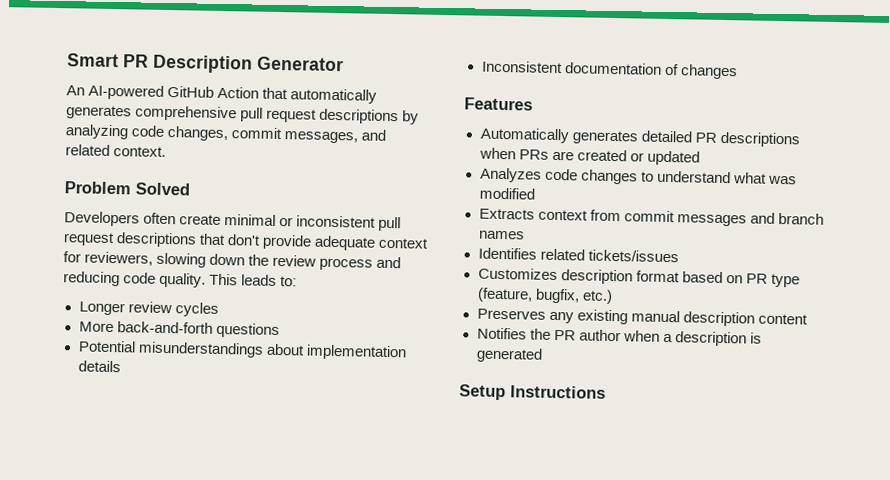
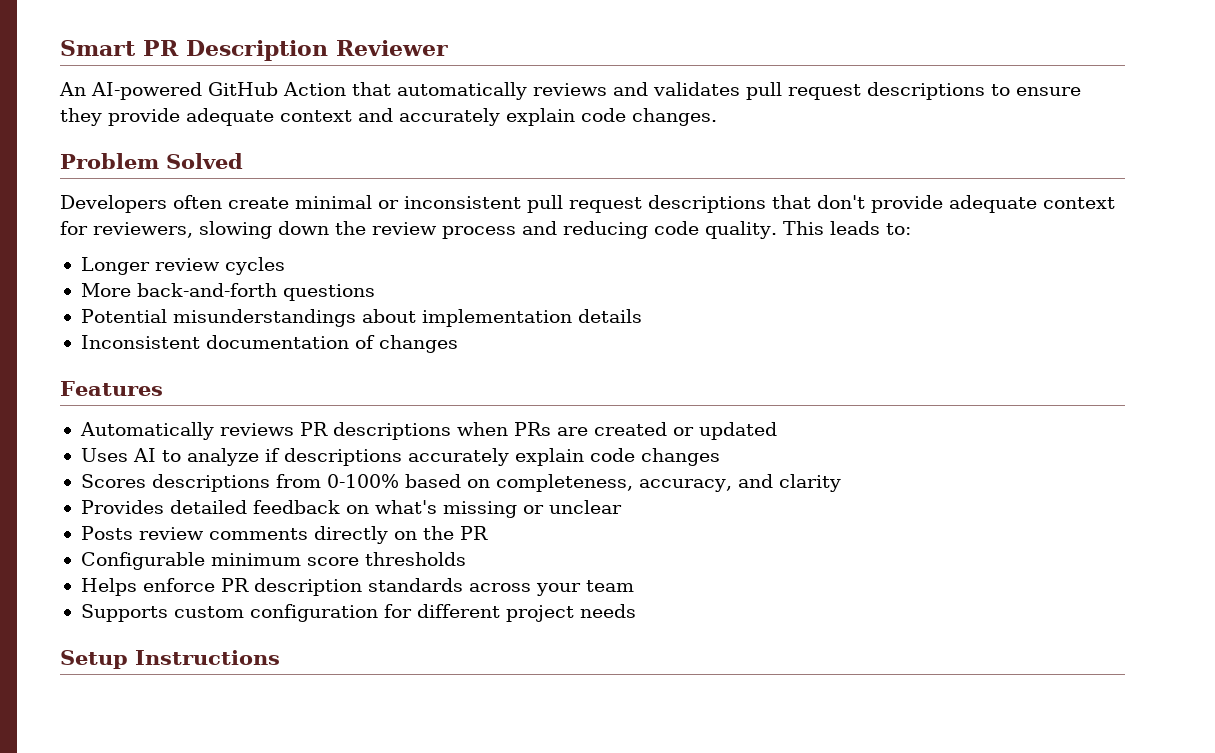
- Smart PR Description Generator
+ Smart PR Description Reviewer
- An AI-powered GitHub Action that automatically generates comprehensive pull request descriptions by analyzing code changes, commit messages, and related context.
+ An AI-powered GitHub Action that automatically reviews and validates pull request descriptions to ensure they provide adequate context and accurately explain code changes.
- Automatically generates detailed PR descriptions when PRs are created or updated
+ Automatically reviews PR descriptions when PRs are created or updated
- Analyzes code changes to understand what was modified
- Extracts context from commit messages and branch names
- Identifies related tickets/issues
- Customizes description format based on PR type (feature, bugfix, etc.)
- Preserves any existing manual description content
- Notifies the PR author when a description is generated
+ Uses AI to analyze if descriptions accurately explain code changes
+ Scores descriptions from 0-100% based on completeness, accuracy, and clarity
+ Provides detailed feedback on what's missing or unclear
+ Posts review comments directly on the PR
+ Configurable minimum score thresholds
+ Helps enforce PR description standards across your team
+ Supports custom configuration for different project needs

